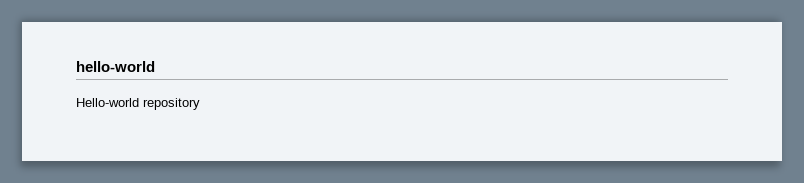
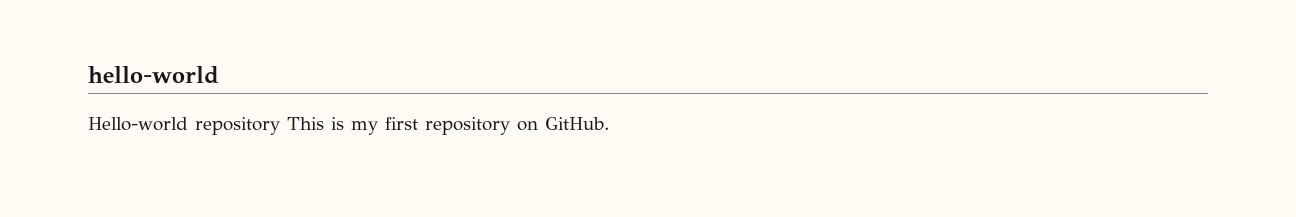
- Hello-world repository
+ Hello-world repository This is my first repository on GitHub.

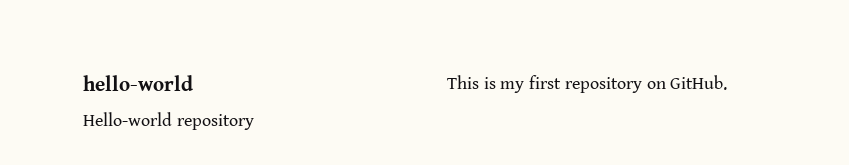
- Hello-world repository This is my first repository on GitHub.
+ Hello-world repository
+ This is my first repository on GitHub.

